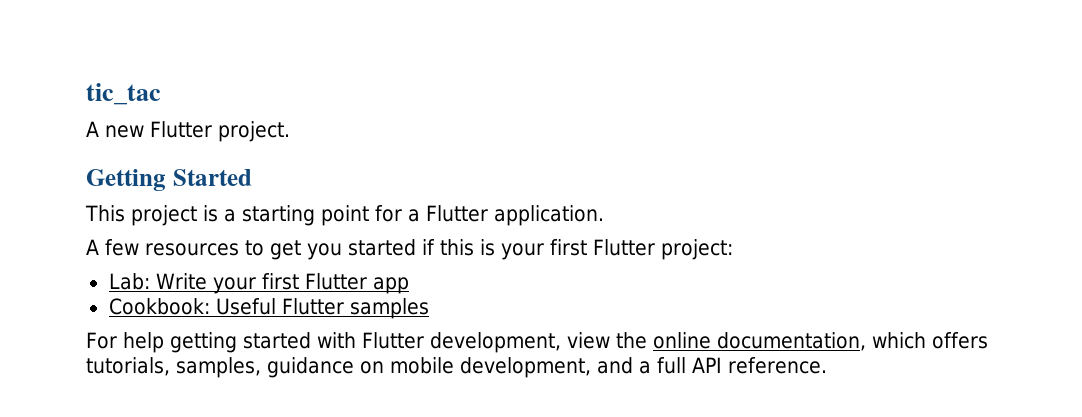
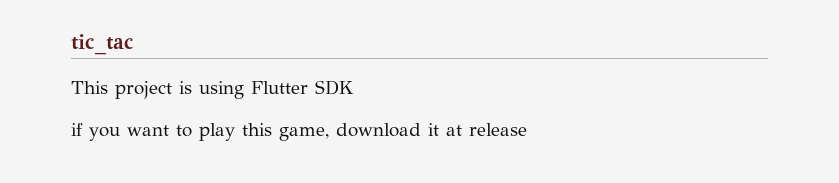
- A new Flutter project.
- Getting Started
- This project is a starting point for a Flutter application.
- A few resources to get you started if this is your first Flutter project:
- Lab: Write your first Flutter app
- Cookbook: Useful Flutter samples
- For help getting started with Flutter development, view the online documentation, which offers tutorials, samples, guidance on mobile development, and a full API reference.
+ This project is using Flutter SDK
+ if you want to play this game, download it at release

